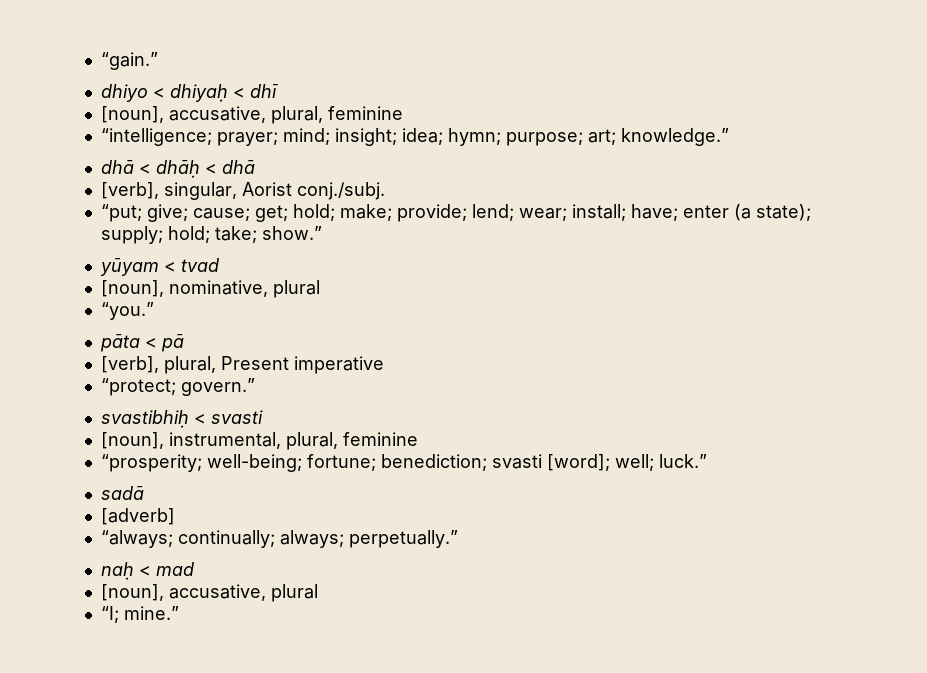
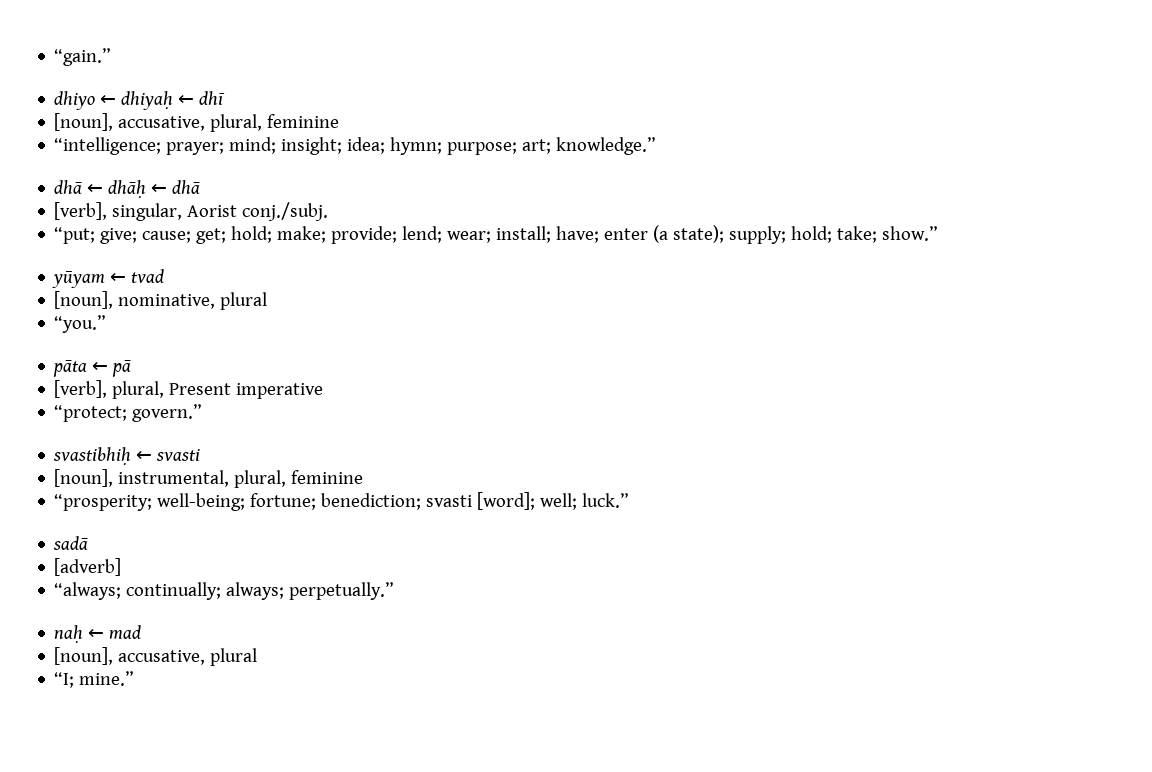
- dhiyo < dhiyaḥ < dhī
+ dhiyo ← dhiyaḥ ← dhī
- dhā < dhāḥ < dhā
+ dhā ← dhāḥ ← dhā
- yūyam < tvad
+ yūyam ← tvad
- pāta < pā
+ pāta ← pā
- svastibhiḥ < svasti
+ svastibhiḥ ← svasti
- naḥ < mad
+ naḥ ← mad

